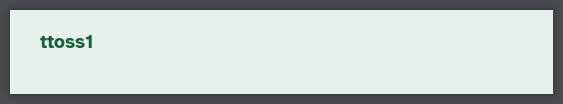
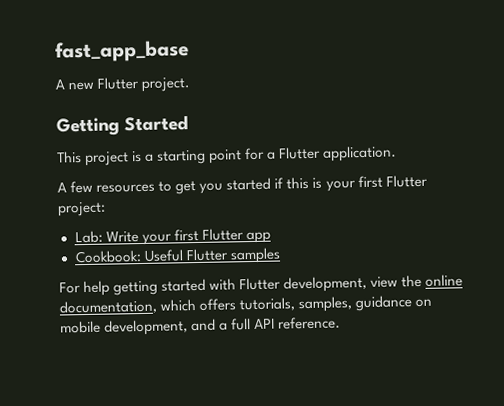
- ttoss1
+ fast_app_base
+ A new Flutter project.
+ Getting Started
+ This project is a starting point for a Flutter application.
+ A few resources to get you started if this is your first Flutter project:
+ Lab: Write your first Flutter app
+ Cookbook: Useful Flutter samples
+ For help getting started with Flutter development, view the online documentation, which offers tutorials, samples, guidance on mobile development, and a full API reference.

